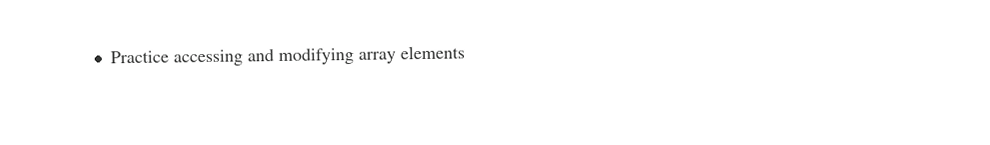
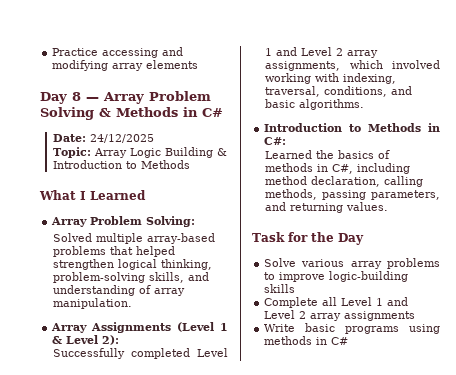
+ Day 8 — Array Problem Solving & Methods in C#
+ Date: 24/12/2025
+ Topic: Array Logic Building & Introduction to Methods
+ What I Learned
+ Array Problem Solving:
+ Solved multiple array-based problems that helped strengthen logical thinking, problem-solving skills, and understanding of array manipulation.
+ Array Assignments (Level 1 & Level 2):
+ Successfully completed Level 1 and Level 2 array assignments, which involved working with indexing, traversal, conditions, and basic algorithms.
+ Introduction to Methods in C#:
+ Learned the basics of methods in C#, including method declaration, calling methods, passing parameters, and returning values.
+ Task for the Day
+ Solve various array problems to improve logic-building skills
+ Complete all Level 1 and Level 2 array assignments
+ Write basic programs using methods in C#

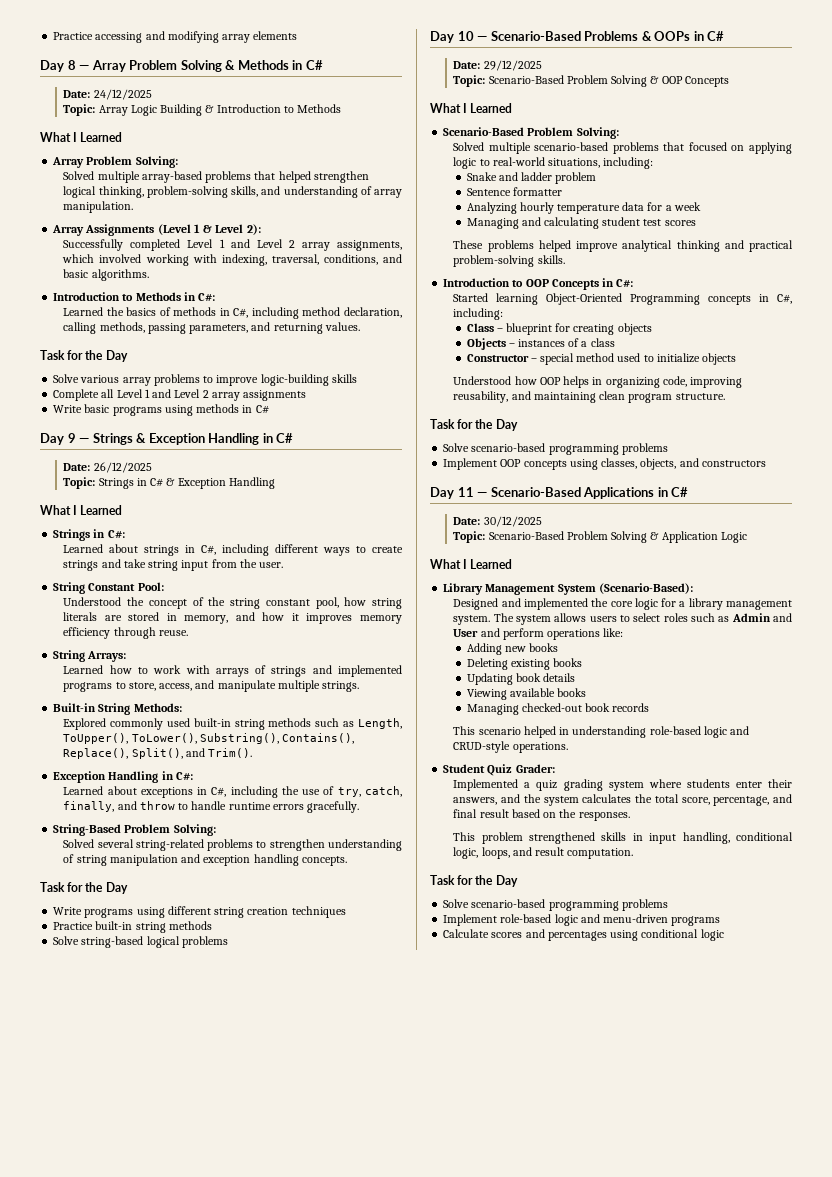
+ Day 9 — Strings & Exception Handling in C#
+ Date: 26/12/2025
+ Topic: Strings in C# & Exception Handling
+ What I Learned
+ Strings in C#:
+ Learned about strings in C#, including different ways to create strings and take string input from the user.
+ String Constant Pool:
+ Understood the concept of the string constant pool, how string literals are stored in memory, and how it improves memory efficiency through reuse.
+ String Arrays:
+ Learned how to work with arrays of strings and implemented programs to store, access, and manipulate multiple strings.
+ Built-in String Methods:
+ Explored commonly used built-in string methods such as Length, ToUpper(), ToLower(), Substring(), Contains(), Replace(), Split(), and Trim().
+ Exception Handling in C#:
+ Learned about exceptions in C#, including the use of try, catch, finally, and throw to handle runtime errors gracefully.
+ String-Based Problem Solving:
+ Solved several string-related problems to strengthen understanding of string manipulation and exception handling concepts.
+ Task for the Day
+ Write programs using different string creation techniques
+ Practice built-in string methods
+ Solve string-based logical problems
+ Day 10 — Scenario-Based Problems & OOPs in C#
+ Date: 29/12/2025
+ Topic: Scenario-Based Problem Solving & OOP Concepts
+ What I Learned
+ Scenario-Based Problem Solving:
+ Solved multiple scenario-based problems that focused on applying logic to real-world situations, including:
+ Snake and ladder problem
+ Sentence formatter
+ Analyzing hourly temperature data for a week
+ Managing and calculating student test scores
+ These problems helped improve analytical thinking and practical problem-solving skills.
+ Introduction to OOP Concepts in C#:
+ Started learning Object-Oriented Programming concepts in C#, including:
+ Class – blueprint for creating objects
+ Objects – instances of a class
+ Constructor – special method used to initialize objects
+ Understood how OOP helps in organizing code, improving reusability, and maintaining clean program structure.
+ Task for the Day
+ Solve scenario-based programming problems
+ Implement OOP concepts using classes, objects, and constructors
+ Day 11 — Scenario-Based Applications in C#
+ Date: 30/12/2025
+ Topic: Scenario-Based Problem Solving & Application Logic
+ What I Learned
+ Library Management System (Scenario-Based):
+ Designed and implemented the core logic for a library management system. The system allows users to select roles such as Admin and User and perform operations like:
+ Adding new books
+ Deleting existing books
+ Updating book details
+ Viewing available books
+ Managing checked-out book records
+ This scenario helped in understanding role-based logic and CRUD-style operations.
+ Student Quiz Grader:
+ Implemented a quiz grading system where students enter their answers, and the system calculates the total score, percentage, and final result based on the responses.
+ This problem strengthened skills in input handling, conditional logic, loops, and result computation.
+ Task for the Day
+ Solve scenario-based programming problems
+ Implement role-based logic and menu-driven programs
+ Calculate scores and percentages using conditional logic

